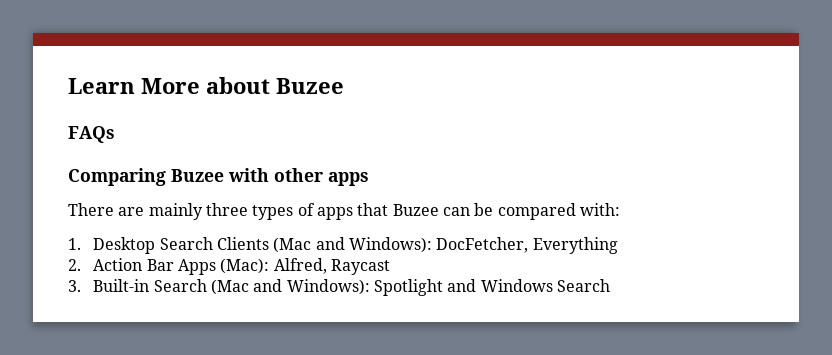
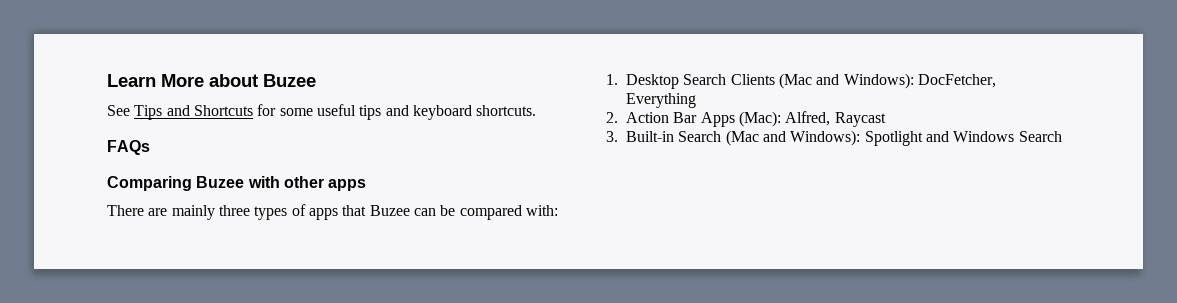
+ See Tips and Shortcuts for some useful tips and keyboard shortcuts.

